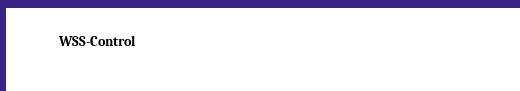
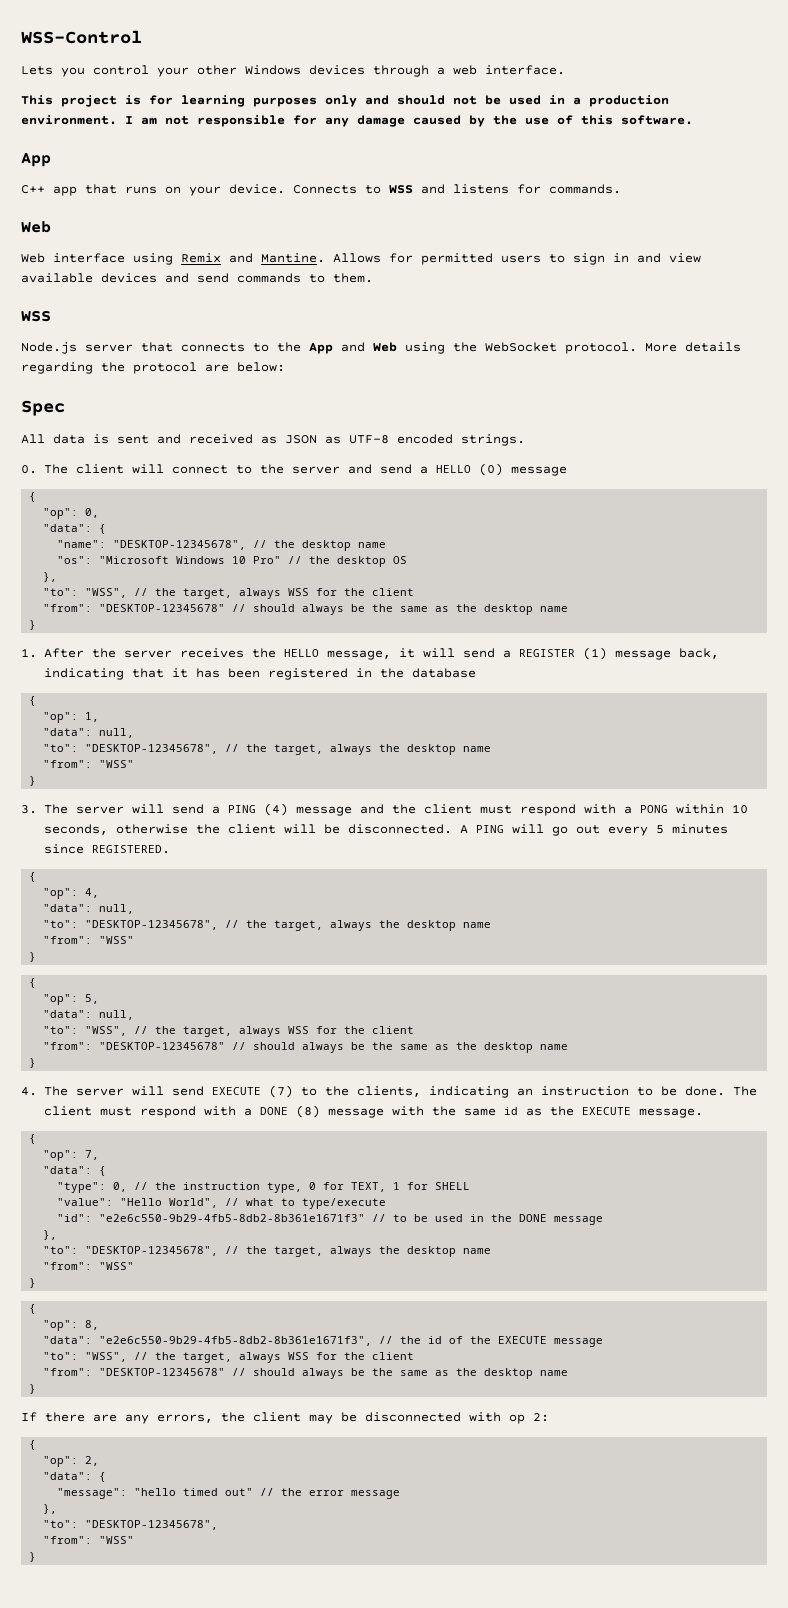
+ Lets you control your other Windows devices through a web interface.
+ This project is for learning purposes only and should not be used in a production environment. I am not responsible for any damage caused by the use of this software.
+ App
+ C++ app that runs on your device. Connects to WSS and listens for commands.
+ Web
+ Web interface using Remix and Mantine. Allows for permitted users to sign in and view available devices and send commands to them.
+ WSS
+ Node.js server that connects to the App and Web using the WebSocket protocol. More details regarding the protocol are below:
+ Spec
+ All data is sent and received as JSON as UTF-8 encoded strings.
+ 0. The client will connect to the server and send a HELLO (0) message
+ {
+ "op": 0,
+ "data": {
+ "name": "DESKTOP-12345678", // the desktop name
+ "os": "Microsoft Windows 10 Pro" // the desktop OS
+ },
+ "to": "WSS", // the target, always WSS for the client
+ "from": "DESKTOP-12345678" // should always be the same as the desktop name
+ }
+ 1. After the server receives the HELLO message, it will send a REGISTER (1) message back, indicating that it has been registered in the database
+ {
+ "op": 1,
+ "data": null,
+ "to": "DESKTOP-12345678", // the target, always the desktop name
+ "from": "WSS"
+ }
+ 3. The server will send a PING (4) message and the client must respond with a PONG within 10 seconds, otherwise the client will be disconnected. A PING will go out every 5 minutes since REGISTERED.
+ {
+ "op": 4,
+ "data": null,
+ "to": "DESKTOP-12345678", // the target, always the desktop name
+ "from": "WSS"
+ }
+ {
+ "op": 5,
+ "data": null,
+ "to": "WSS", // the target, always WSS for the client
+ "from": "DESKTOP-12345678" // should always be the same as the desktop name
+ }
+ 4. The server will send EXECUTE (7) to the clients, indicating an instruction to be done. The client must respond with a DONE (8) message with the same id as the EXECUTE message.
+ {
+ "op": 7,
+ "data": {
+ "type": 0, // the instruction type, 0 for TEXT, 1 for SHELL
+ "value": "Hello World", // what to type/execute
+ "id": "e2e6c550-9b29-4fb5-8db2-8b361e1671f3" // to be used in the DONE message
+ },
+ "to": "DESKTOP-12345678", // the target, always the desktop name
+ "from": "WSS"
+ }
+ {
+ "op": 8,
+ "data": "e2e6c550-9b29-4fb5-8db2-8b361e1671f3", // the id of the EXECUTE message
+ "to": "WSS", // the target, always WSS for the client
+ "from": "DESKTOP-12345678" // should always be the same as the desktop name
+ }
+ If there are any errors, the client may be disconnected with op 2:
+ {
+ "op": 2,
+ "data": {
+ "message": "hello timed out" // the error message
+ },
+ "to": "DESKTOP-12345678",
+ "from": "WSS"
+ }

